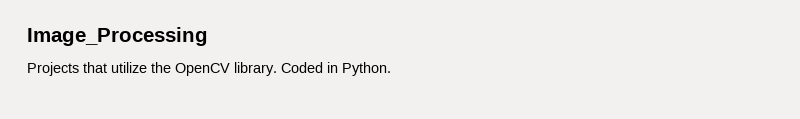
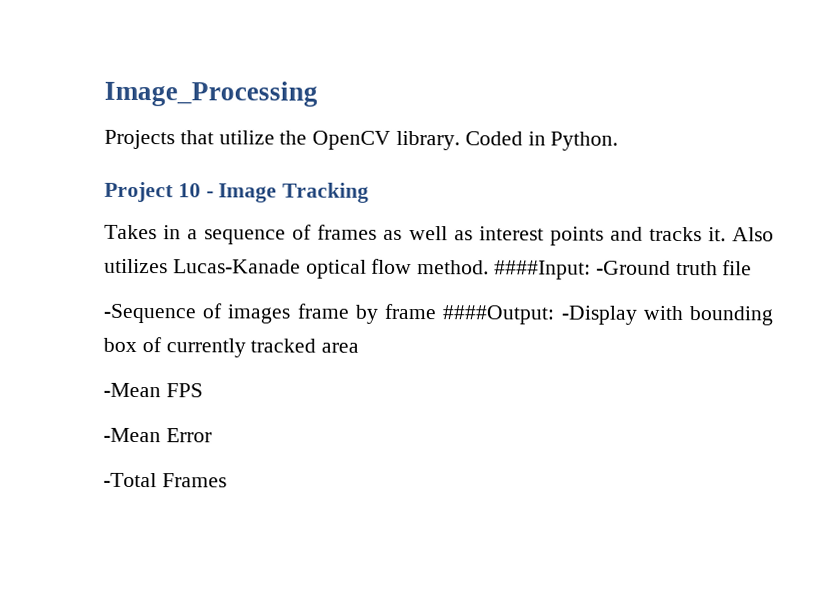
+ Project 10 - Image Tracking
+ Takes in a sequence of frames as well as interest points and tracks it. Also utilizes Lucas-Kanade optical flow method. ####Input: -Ground truth file
+ -Sequence of images frame by frame ####Output: -Display with bounding box of currently tracked area
+ -Mean FPS
+ -Mean Error
+ -Total Frames

